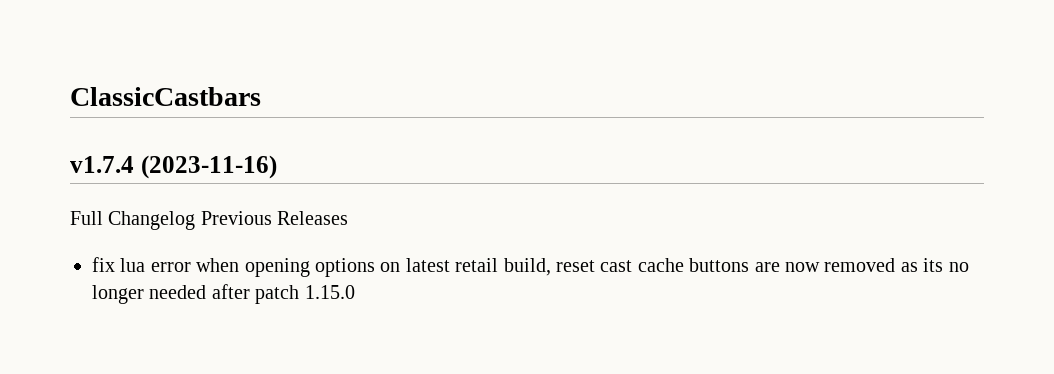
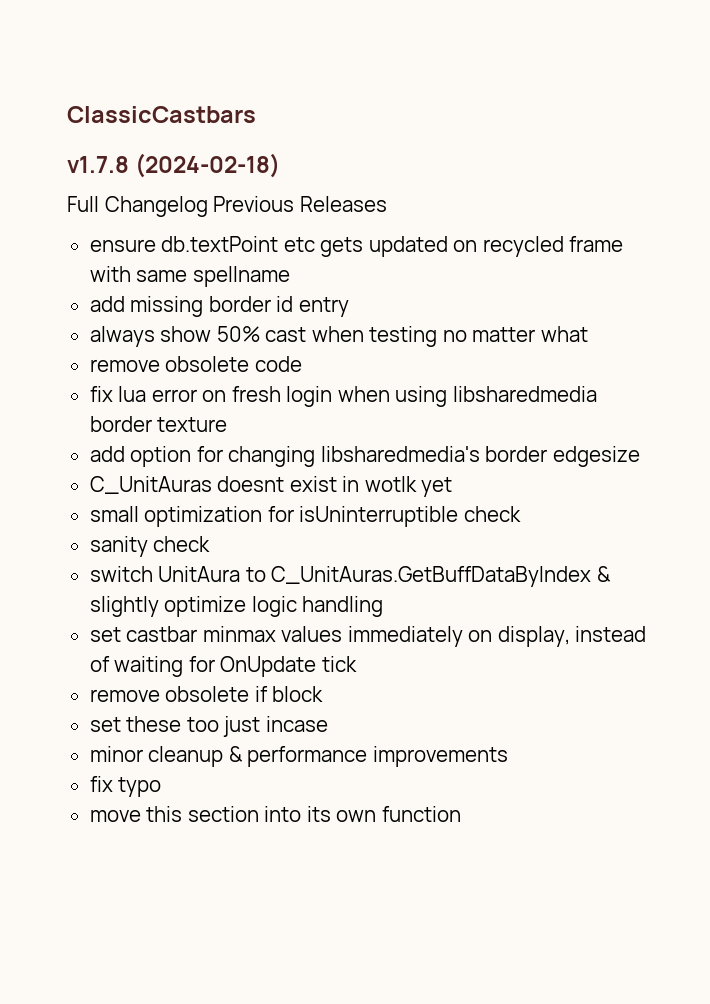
- v1.7.4 (2023-11-16)
+ v1.7.8 (2024-02-18)
- fix lua error when opening options on latest retail build, reset cast cache buttons are now removed as its no longer needed after patch 1.15.0
+ ensure db.textPoint etc gets updated on recycled frame with same spellname
+ add missing border id entry
+ always show 50% cast when testing no matter what
+ remove obsolete code
+ fix lua error on fresh login when using libsharedmedia border texture
+ add option for changing libsharedmedia's border edgesize
+ C_UnitAuras doesnt exist in wotlk yet
+ small optimization for isUninterruptible check
+ sanity check
+ switch UnitAura to C_UnitAuras.GetBuffDataByIndex & slightly optimize logic handling
+ set castbar minmax values immediately on display, instead of waiting for OnUpdate tick
+ remove obsolete if block
+ set these too just incase
+ minor cleanup & performance improvements
+ fix typo
+ move this section into its own function

